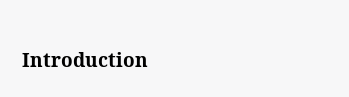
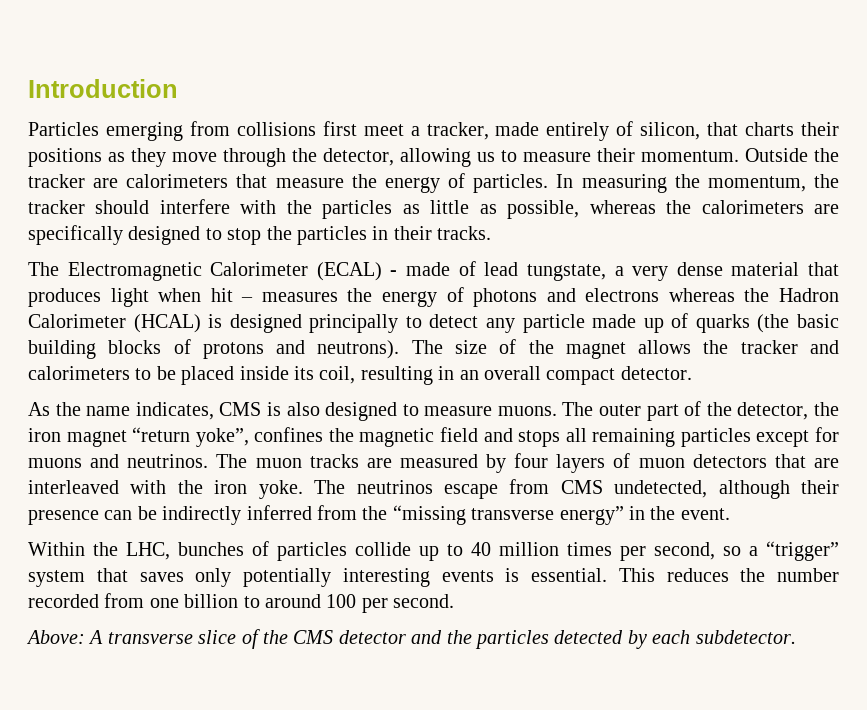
+ Particles emerging from collisions first meet a tracker, made entirely of silicon, that charts their positions as they move through the detector, allowing us to measure their momentum. Outside the tracker are calorimeters that measure the energy of particles. In measuring the momentum, the tracker should interfere with the particles as little as possible, whereas the calorimeters are specifically designed to stop the particles in their tracks.
+ The Electromagnetic Calorimeter (ECAL) - made of lead tungstate, a very dense material that produces light when hit – measures the energy of photons and electrons whereas the Hadron Calorimeter (HCAL) is designed principally to detect any particle made up of quarks (the basic building blocks of protons and neutrons). The size of the magnet allows the tracker and calorimeters to be placed inside its coil, resulting in an overall compact detector.
+ As the name indicates, CMS is also designed to measure muons. The outer part of the detector, the iron magnet “return yoke”, confines the magnetic field and stops all remaining particles except for muons and neutrinos. The muon tracks are measured by four layers of muon detectors that are interleaved with the iron yoke. The neutrinos escape from CMS undetected, although their presence can be indirectly inferred from the “missing transverse energy” in the event.
+ Within the LHC, bunches of particles collide up to 40 million times per second, so a “trigger” system that saves only potentially interesting events is essential. This reduces the number recorded from one billion to around 100 per second.
+ Above: A transverse slice of the CMS detector and the particles detected by each subdetector.

